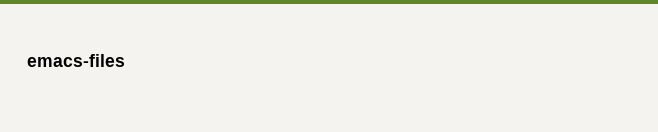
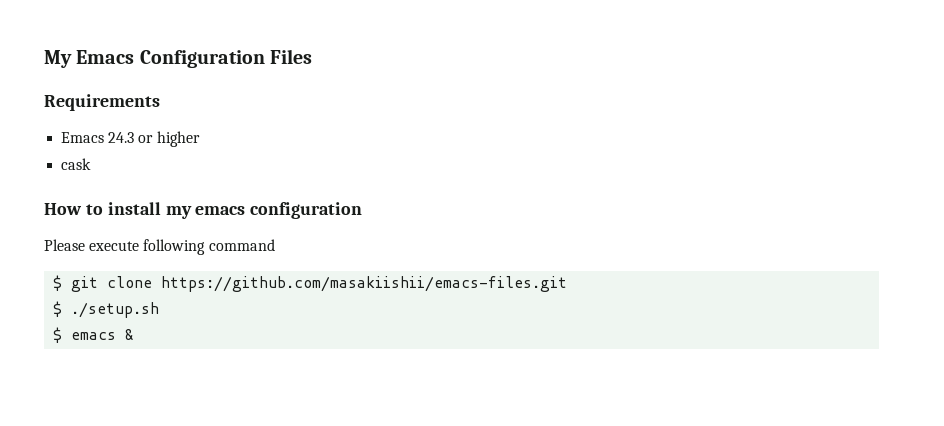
- emacs-files
+ My Emacs Configuration Files
+ Requirements
+ Emacs 24.3 or higher
+ cask
+ How to install my emacs configuration
+ Please execute following command
+ $ git clone https://github.com/masakiishii/emacs-files.git
+ $ ./setup.sh
+ $ emacs &

